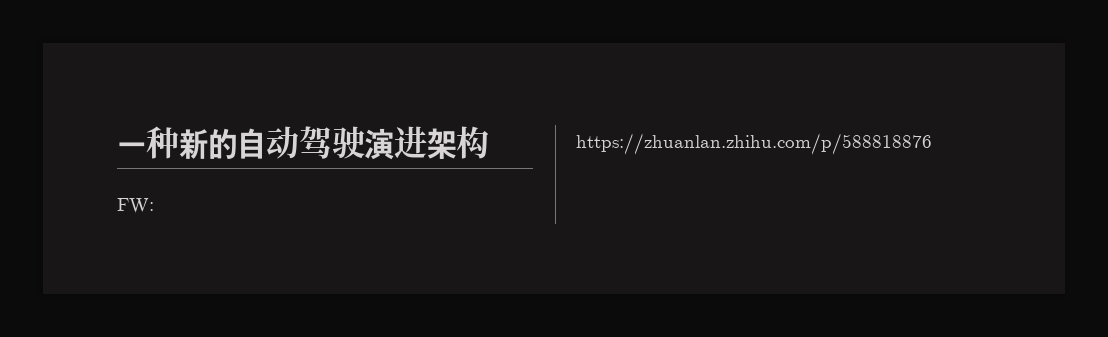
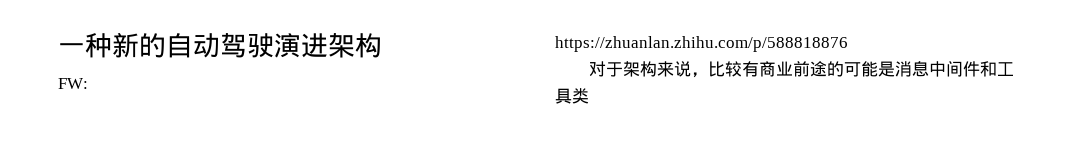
+ 对于架构来说，比较有商业前途的可能是消息中间件和工具类

